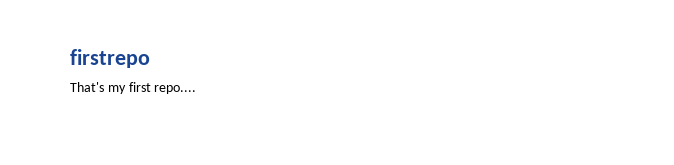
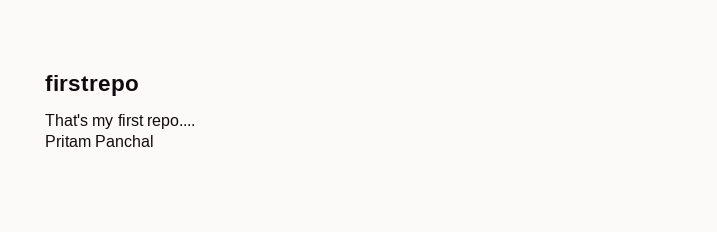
+ Pritam Panchal

